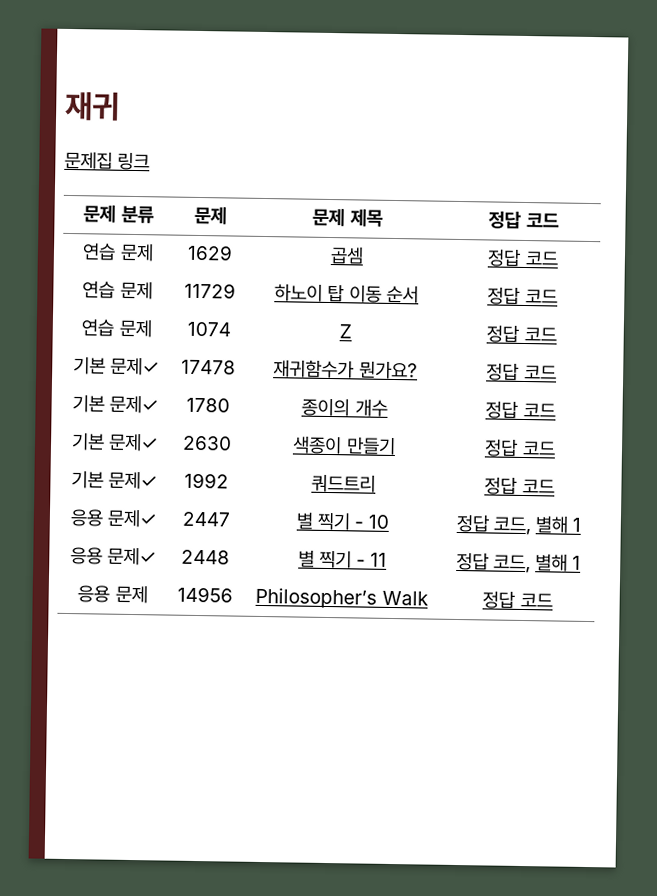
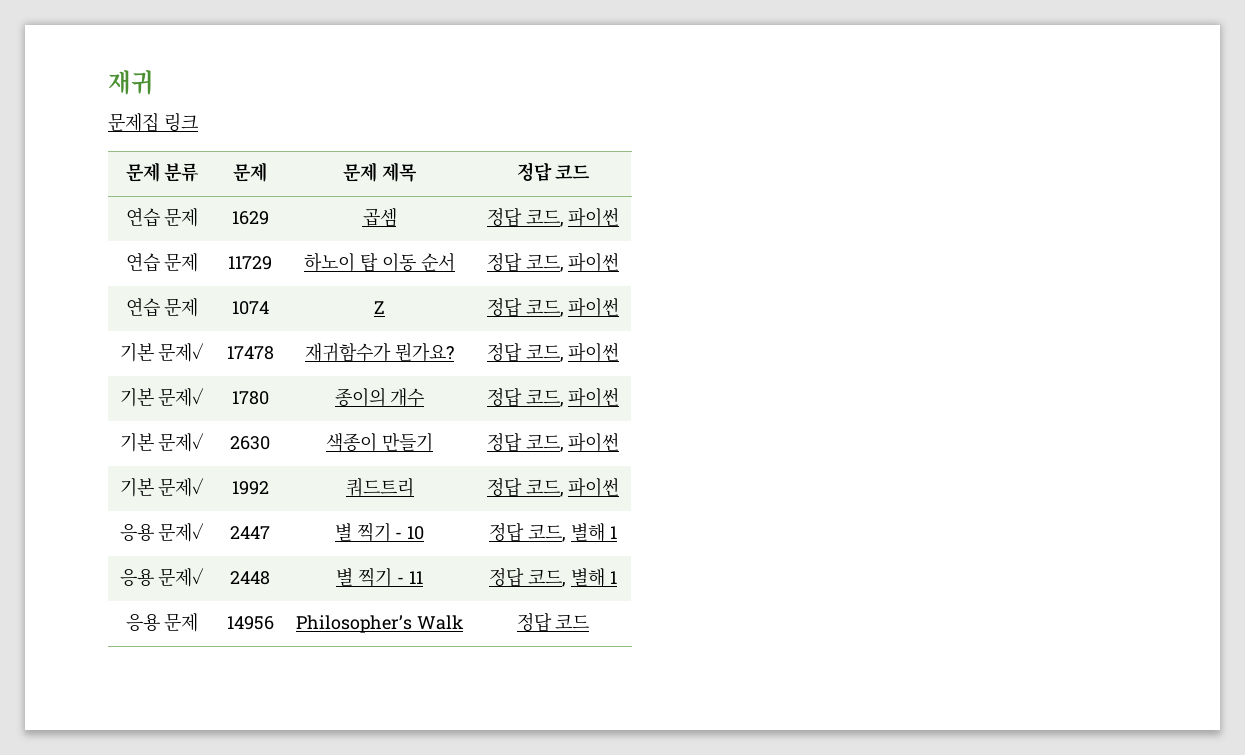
- 연습 문제 | 1629 | 곱셈 | 정답 코드
+ 연습 문제 | 1629 | 곱셈 | 정답 코드, 파이썬
- 연습 문제 | 11729 | 하노이 탑 이동 순서 | 정답 코드
+ 연습 문제 | 11729 | 하노이 탑 이동 순서 | 정답 코드, 파이썬
- 연습 문제 | 1074 | Z | 정답 코드
+ 연습 문제 | 1074 | Z | 정답 코드, 파이썬
- 기본 문제✓ | 17478 | 재귀함수가 뭔가요? | 정답 코드
+ 기본 문제✓ | 17478 | 재귀함수가 뭔가요? | 정답 코드, 파이썬
- 기본 문제✓ | 1780 | 종이의 개수 | 정답 코드
+ 기본 문제✓ | 1780 | 종이의 개수 | 정답 코드, 파이썬
- 기본 문제✓ | 2630 | 색종이 만들기 | 정답 코드
+ 기본 문제✓ | 2630 | 색종이 만들기 | 정답 코드, 파이썬
- 기본 문제✓ | 1992 | 쿼드트리 | 정답 코드
+ 기본 문제✓ | 1992 | 쿼드트리 | 정답 코드, 파이썬

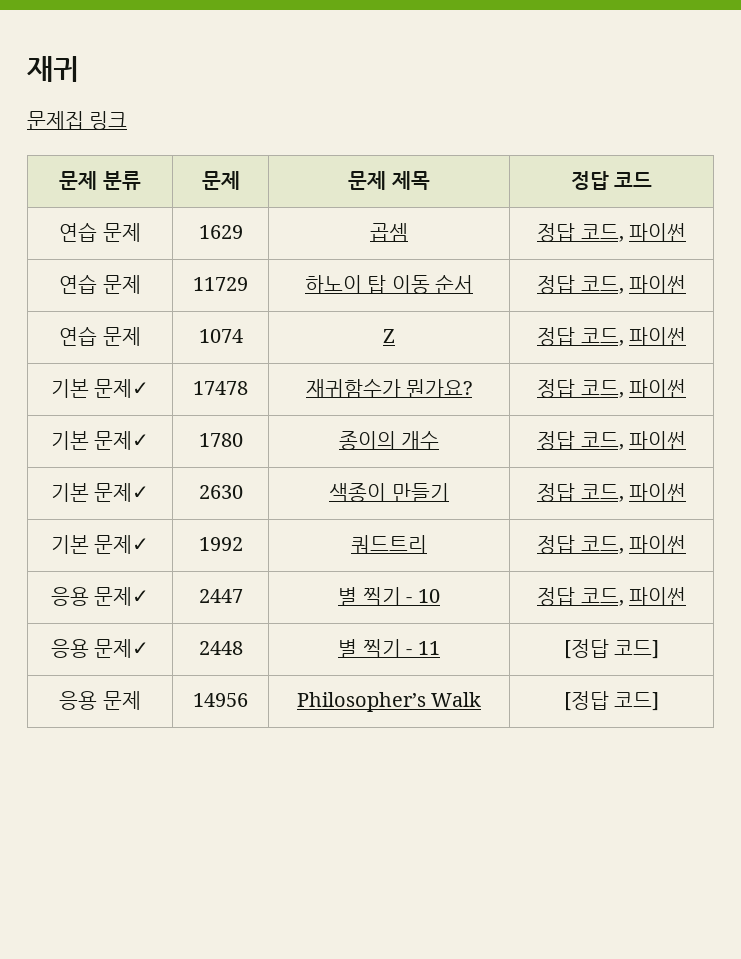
- 응용 문제✓ | 2447 | 별 찍기 - 10 | 정답 코드, 별해 1
+ 응용 문제✓ | 2447 | 별 찍기 - 10 | 정답 코드, 파이썬
- 응용 문제✓ | 2448 | 별 찍기 - 11 | 정답 코드, 별해 1
+ 응용 문제✓ | 2448 | 별 찍기 - 11 | [정답 코드]
- 응용 문제 | 14956 | Philosopher’s Walk | 정답 코드
+ 응용 문제 | 14956 | Philosopher’s Walk | [정답 코드]

